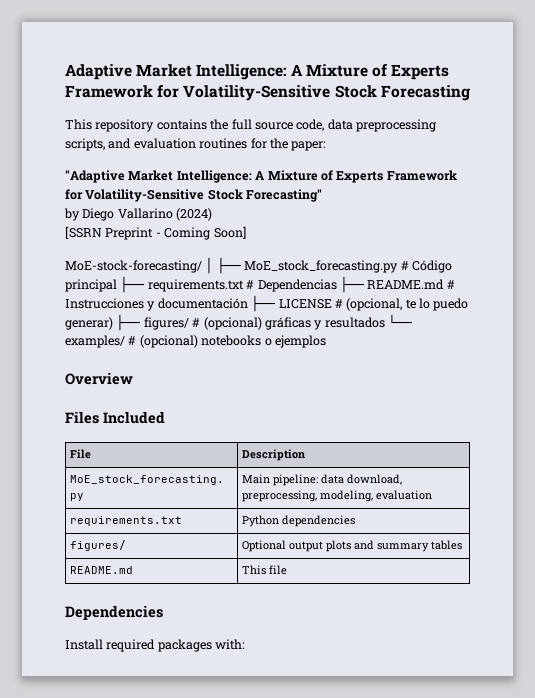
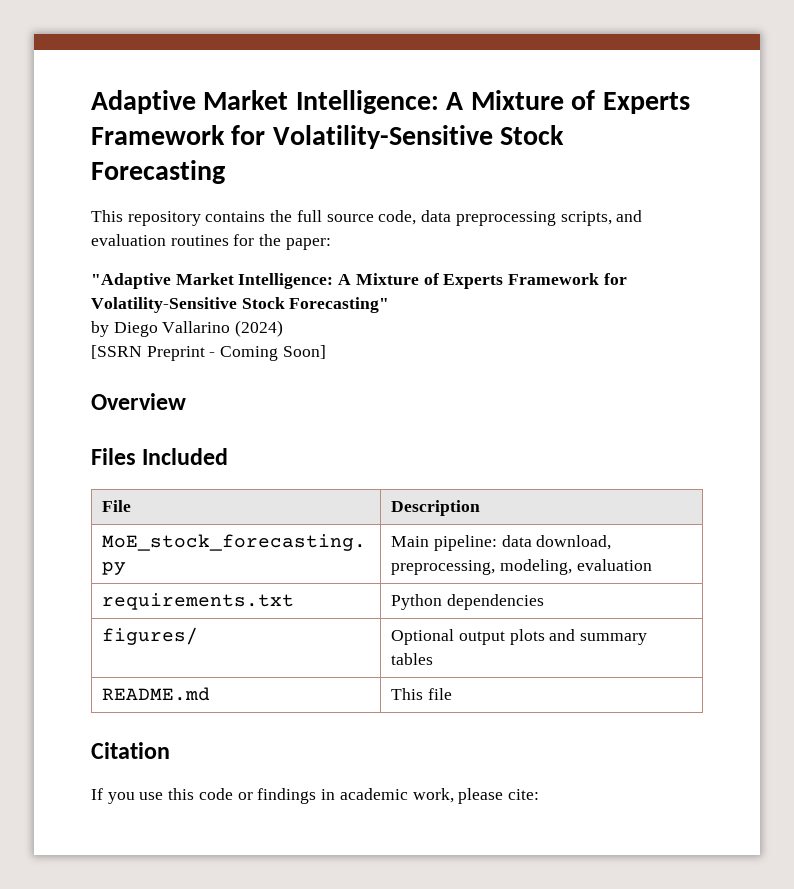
- MoE-stock-forecasting/ │ ├── MoE_stock_forecasting.py # Código principal ├── requirements.txt # Dependencias ├── README.md # Instrucciones y documentación ├── LICENSE # (opcional, te lo puedo generar) ├── figures/ # (opcional) gráficas y resultados └── examples/ # (opcional) notebooks o ejemplos
- Dependencies
- Install required packages with:
+ Citation
+ If you use this code or findings in academic work, please cite:

